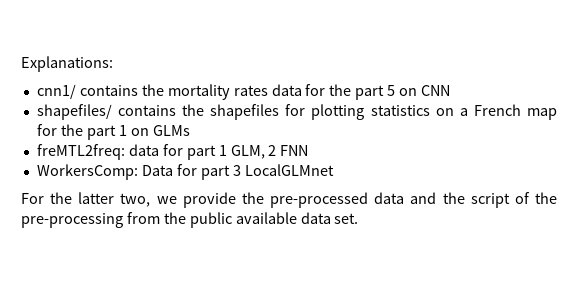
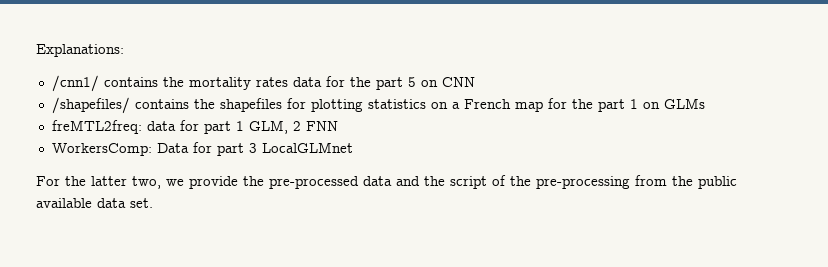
- cnn1/ contains the mortality rates data for the part 5 on CNN
+ /cnn1/ contains the mortality rates data for the part 5 on CNN
- shapefiles/ contains the shapefiles for plotting statistics on a French map for the part 1 on GLMs
+ /shapefiles/ contains the shapefiles for plotting statistics on a French map for the part 1 on GLMs

